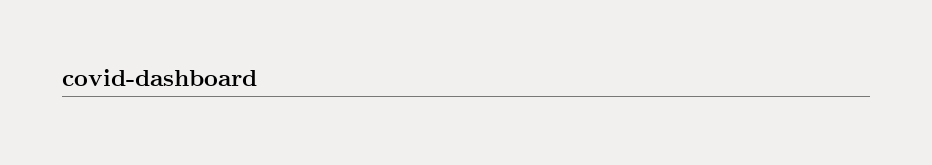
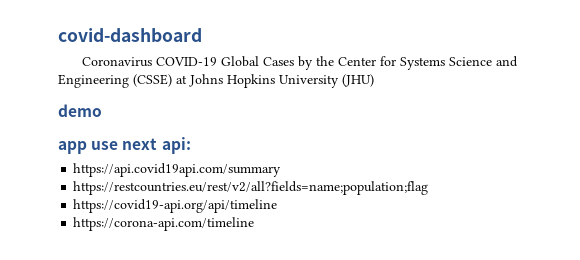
+ Coronavirus COVID-19 Global Cases by the Center for Systems Science and Engineering (CSSE) at Johns Hopkins University (JHU)
+ demo
+ app use next api:
+ https://api.covid19api.com/summary
+ https://restcountries.eu/rest/v2/all?fields=name;population;flag
+ https://covid19-api.org/api/timeline
+ https://corona-api.com/timeline

